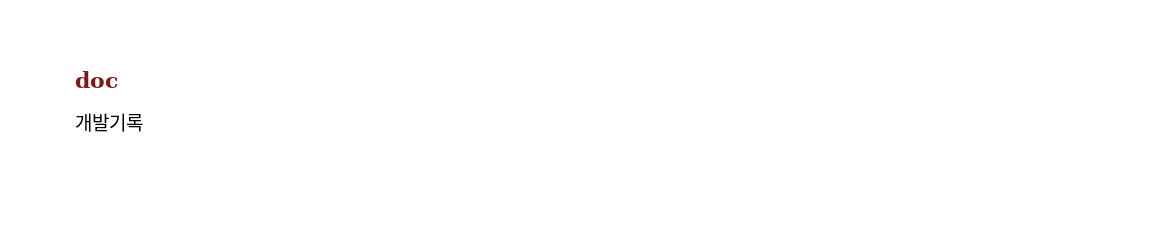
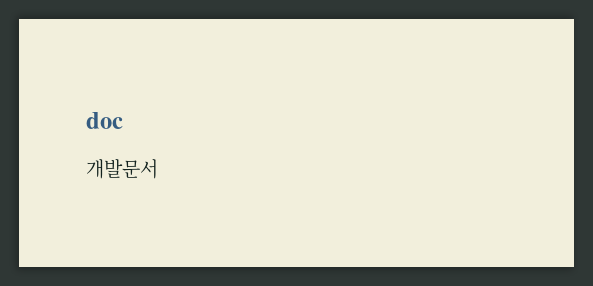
- 개발기록
+ 개발문서

